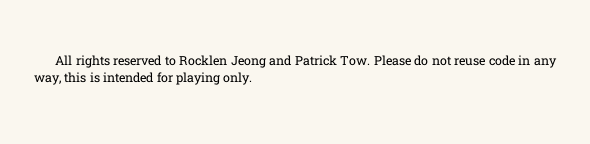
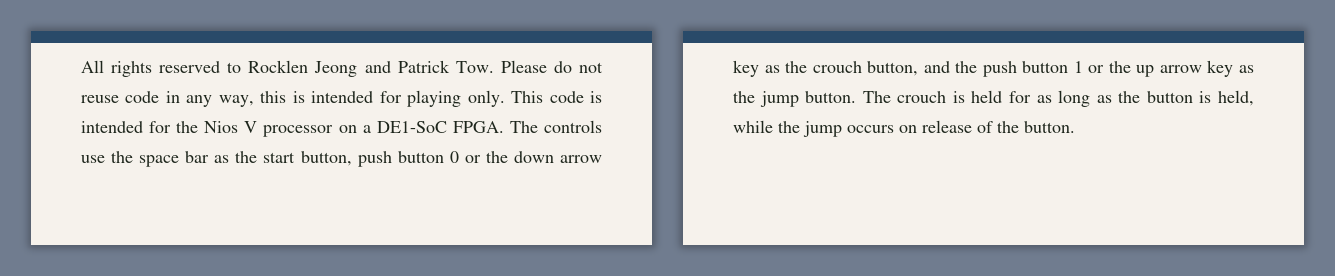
+ This code is intended for the Nios V processor on a DE1-SoC FPGA. The controls use the space bar as the start button, push button 0 or the down arrow key as the crouch button, and the push button 1 or the up arrow key as the jump button. The crouch is held for as long as the button is held, while the jump occurs on release of the button.

